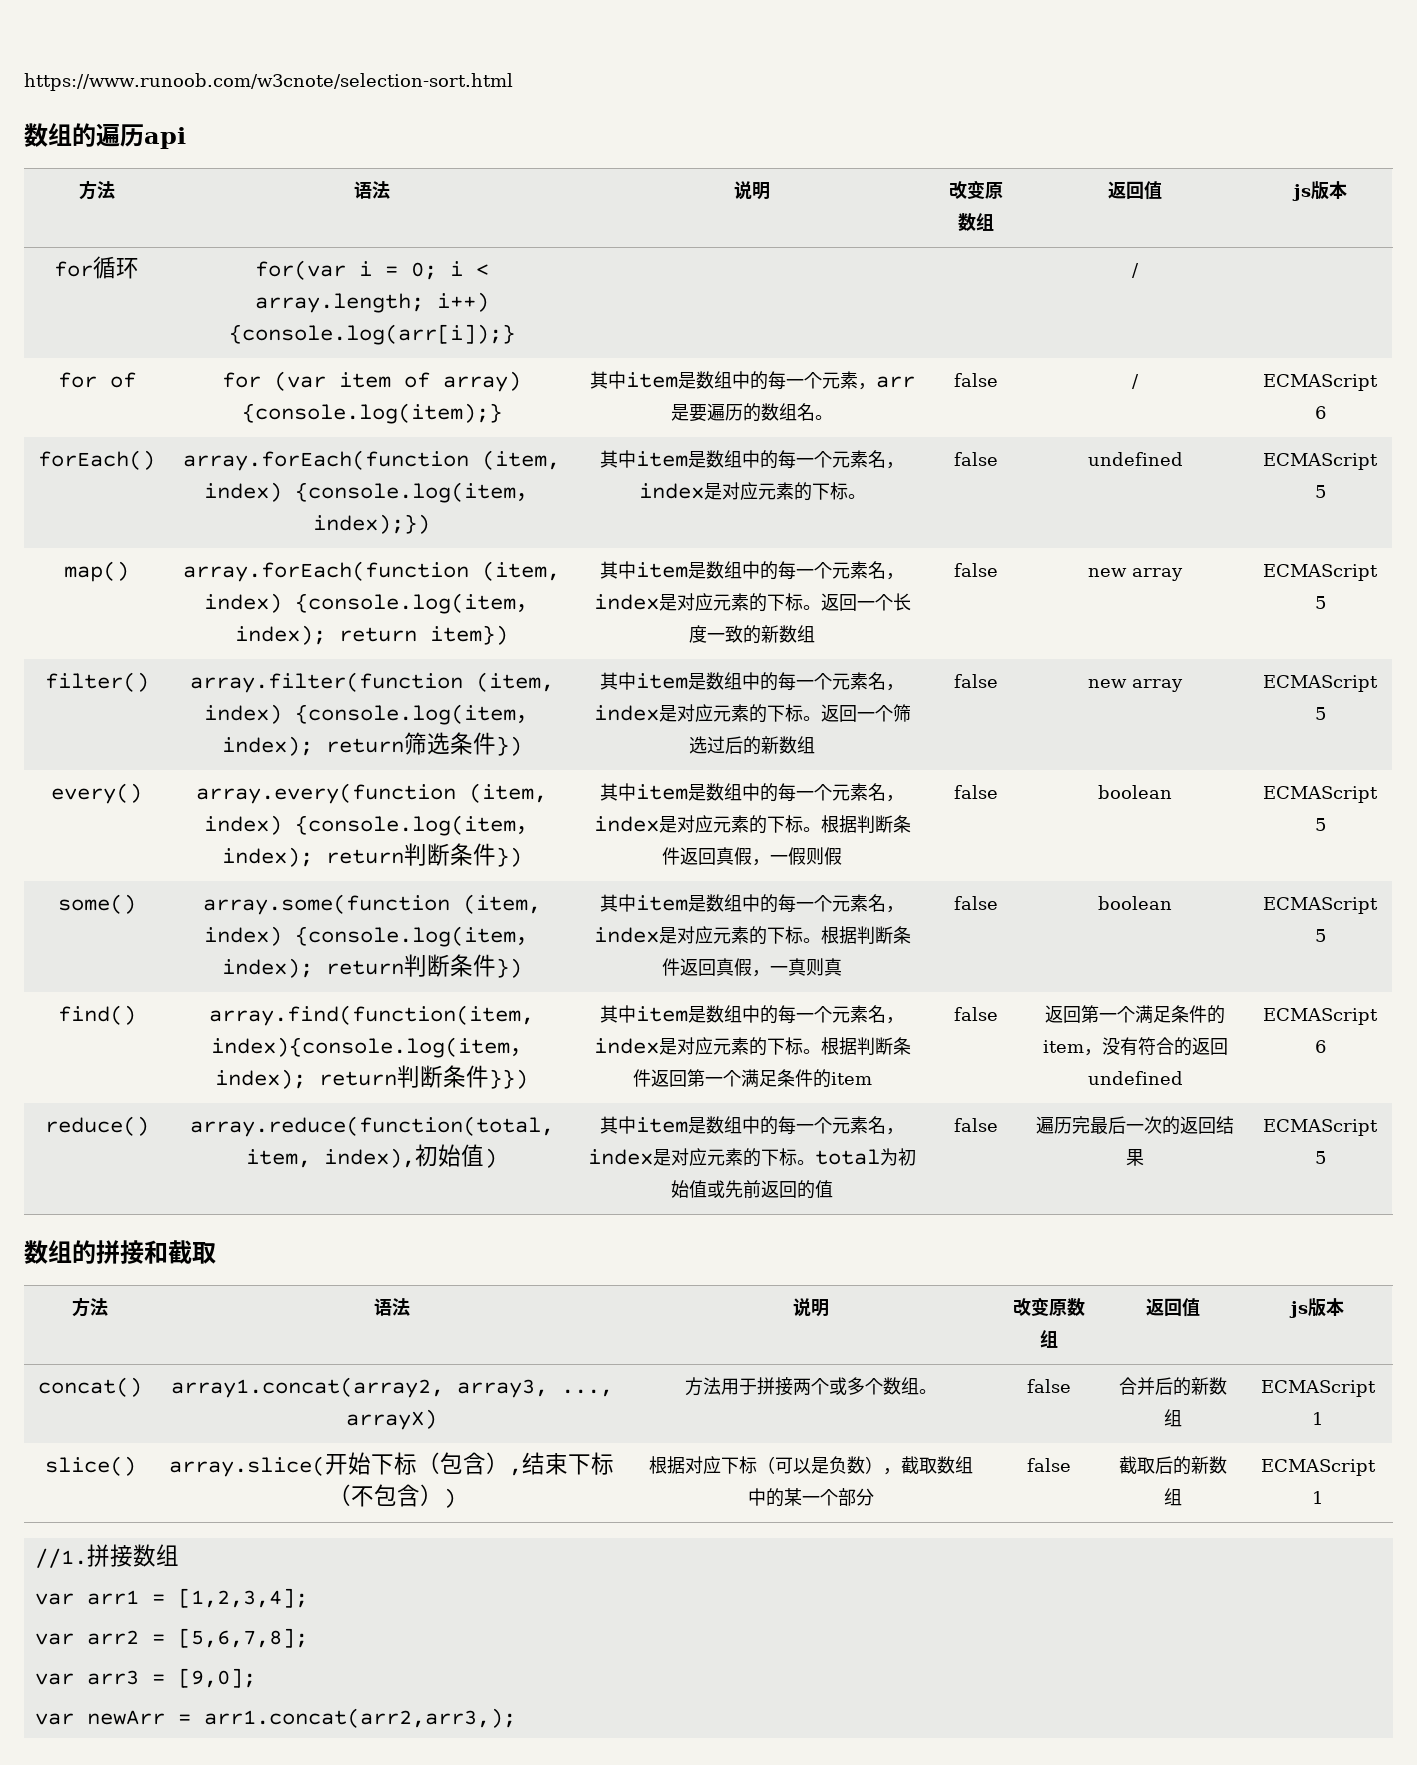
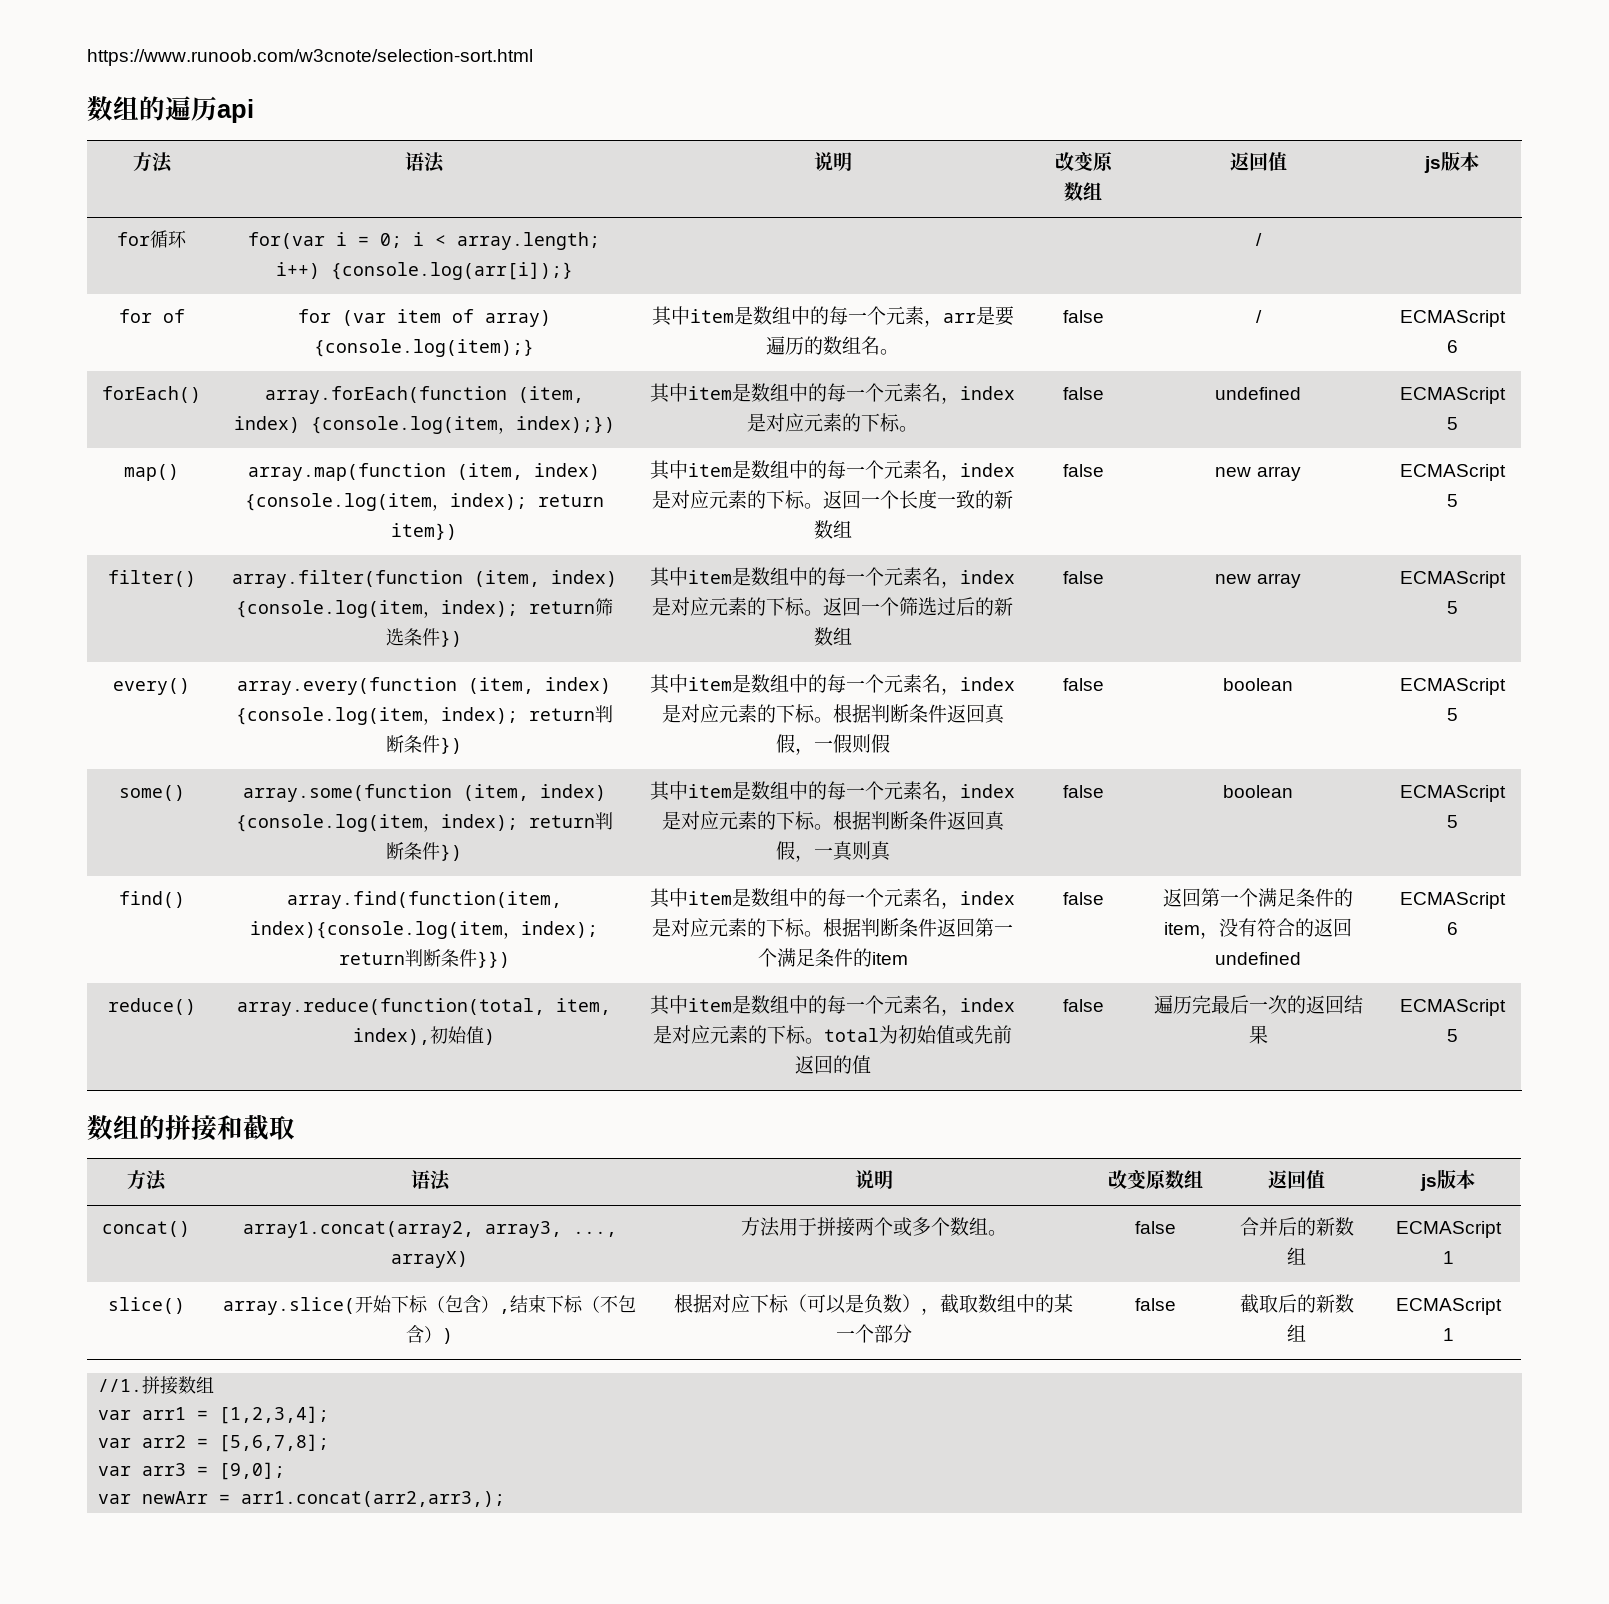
- map() | array.forEach(function (item, index) {console.log(item，index); return item}) | 其中item是数组中的每一个元素名，index是对应元素的下标。返回一个长度一致的新数组 | false | new array | ECMAScript 5
+ map() | array.map(function (item, index) {console.log(item，index); return item}) | 其中item是数组中的每一个元素名，index是对应元素的下标。返回一个长度一致的新数组 | false | new array | ECMAScript 5

